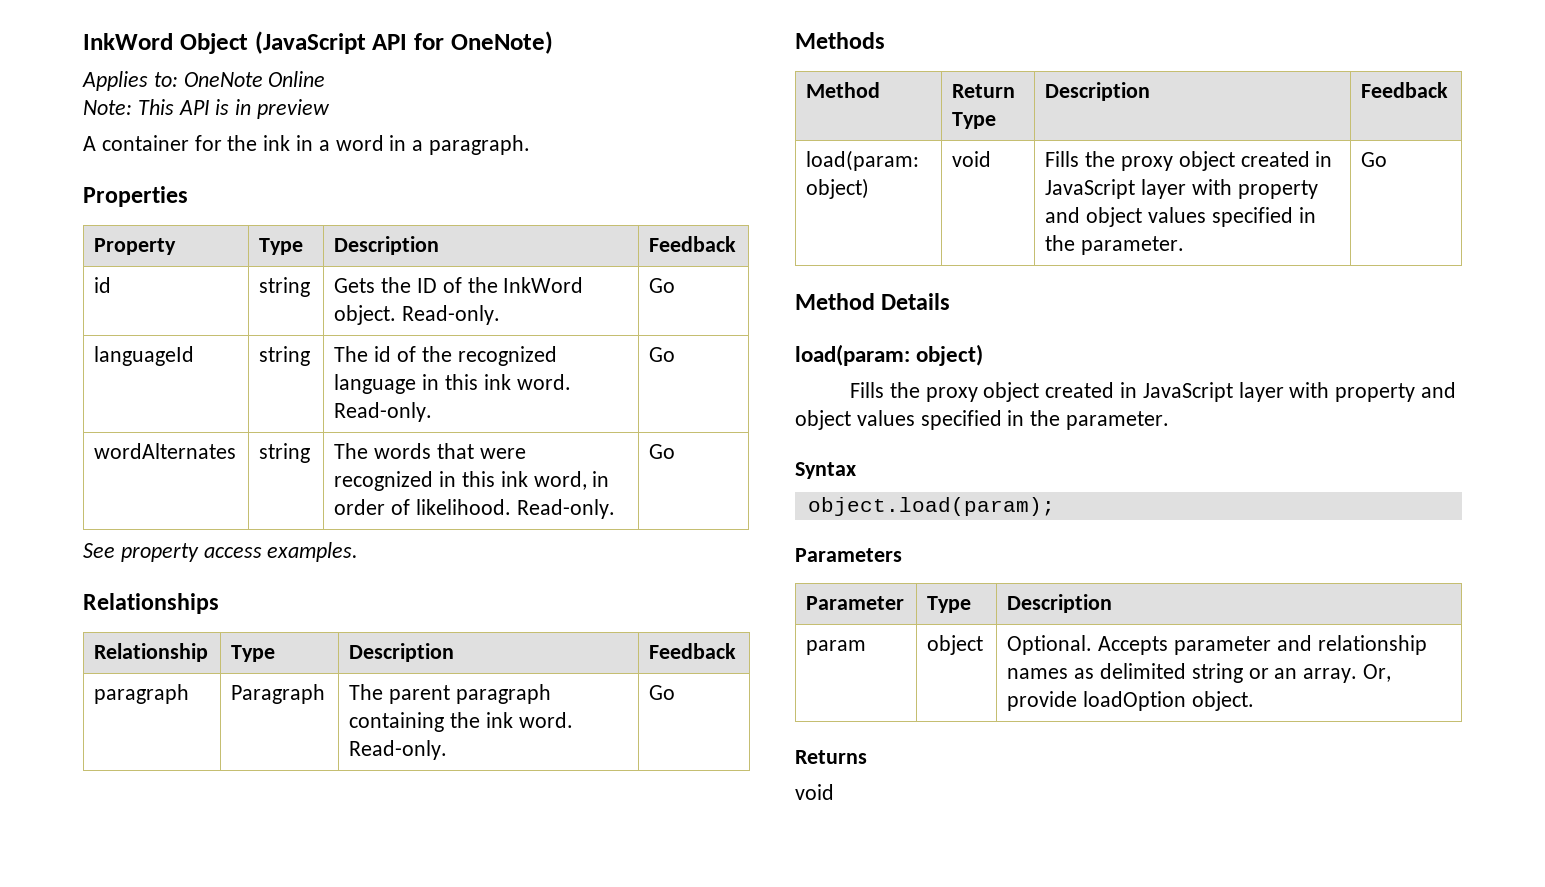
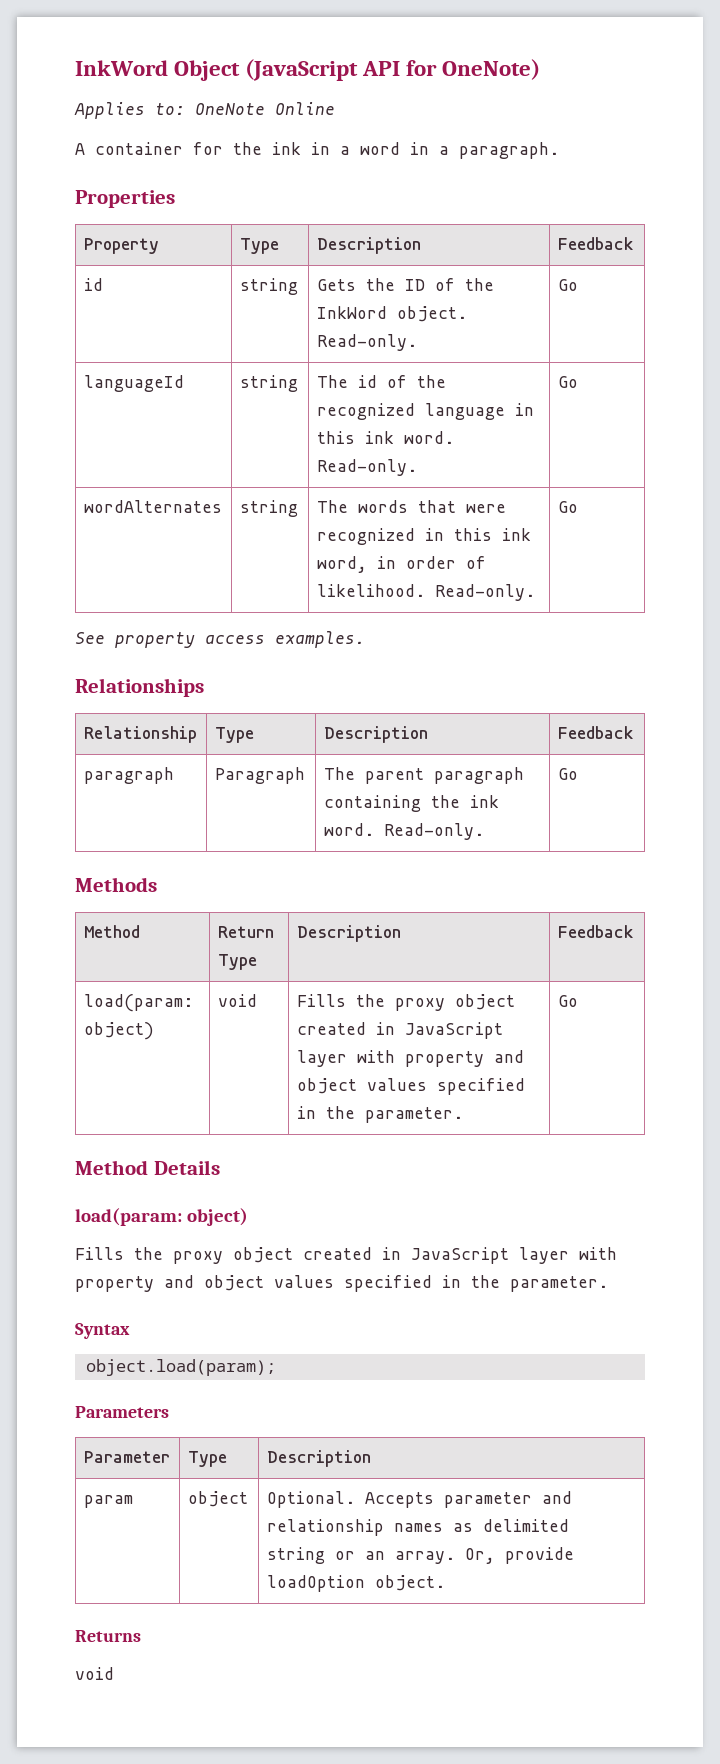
- Note: This API is in preview

